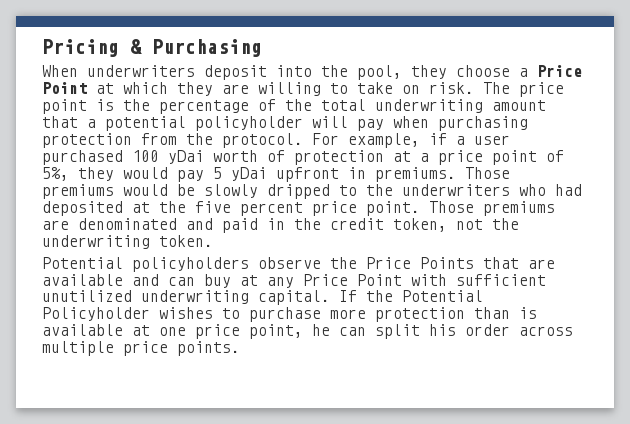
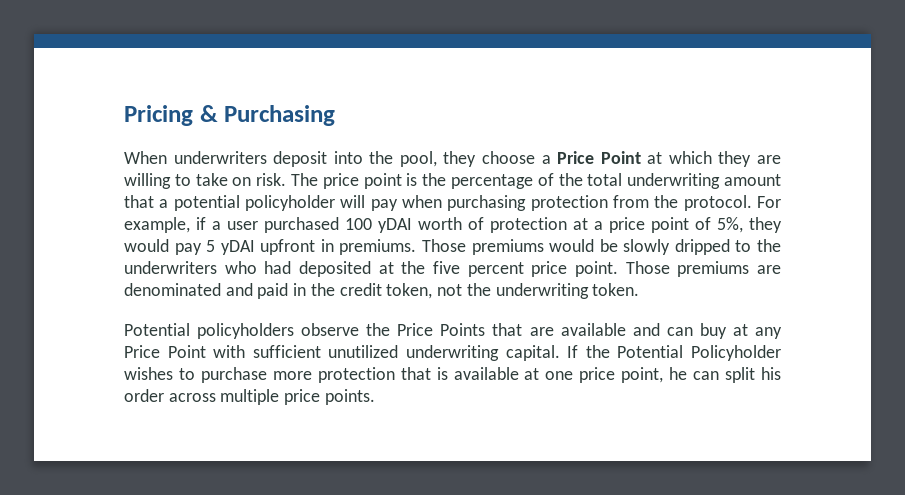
- For example, if a user purchased 100 yDai worth of protection at a price point of 5%, they would pay 5 yDai upfront in premiums.
+ For example, if a user purchased 100 yDAI worth of protection at a price point of 5%, they would pay 5 yDAI upfront in premiums.
- If the Potential Policyholder wishes to purchase more protection than is available at one price point, he can split his order across multiple price points.
+ If the Potential Policyholder wishes to purchase more protection that is available at one price point, he can split his order across multiple price points.

